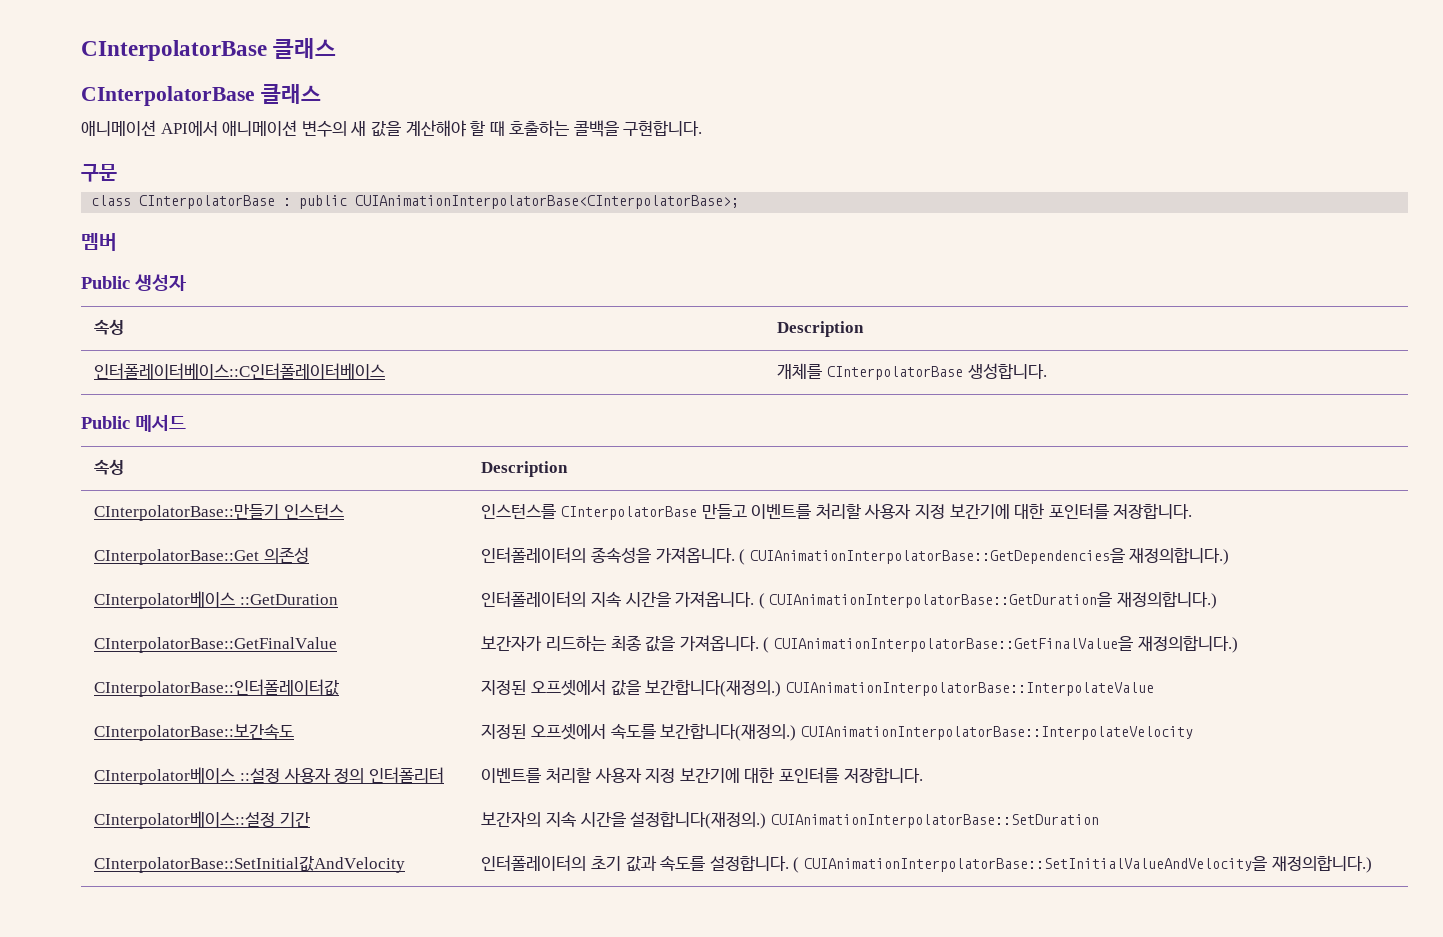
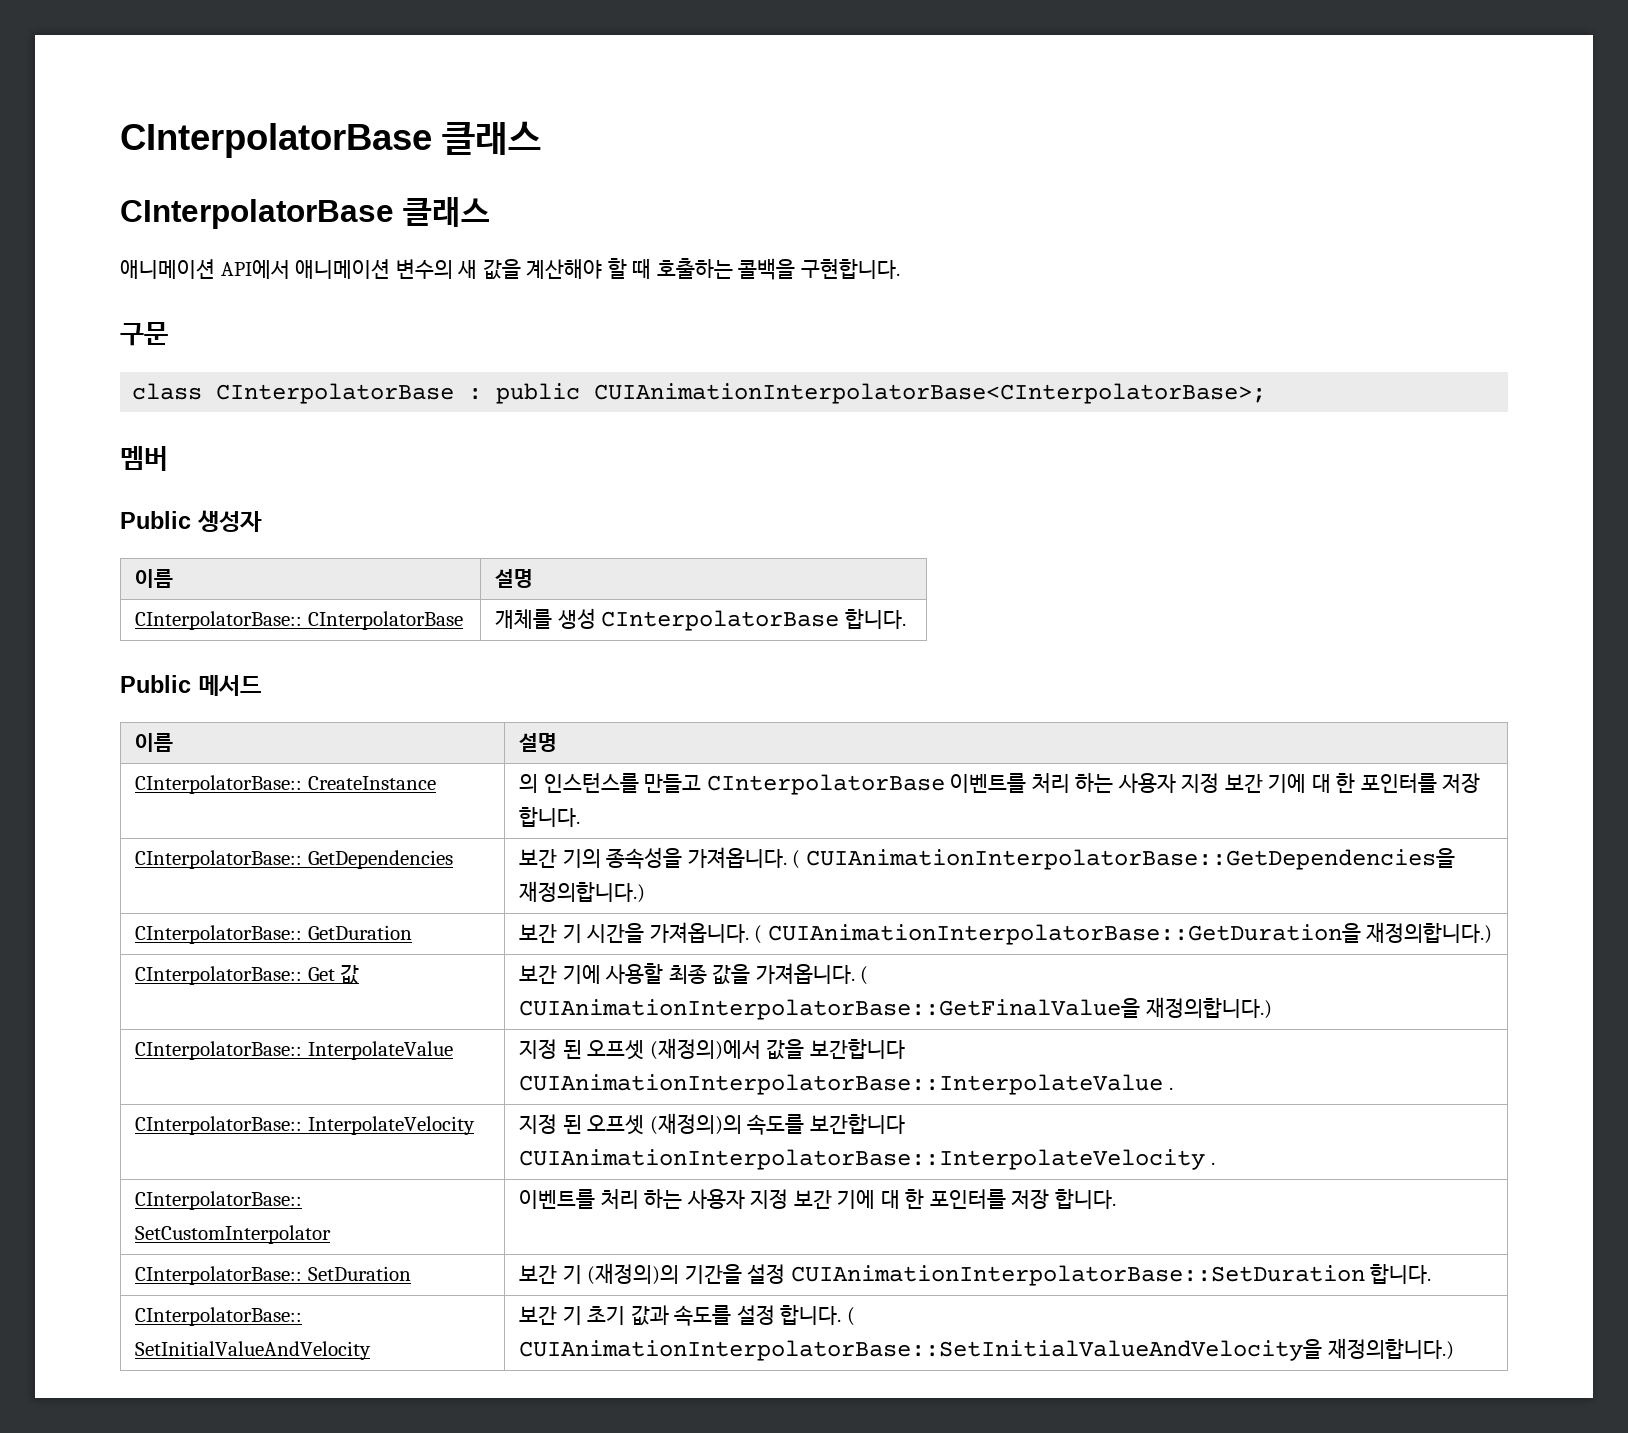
  Public 생성자
- 속성 | Description
- 인터폴레이터베이스::C인터폴레이터베이스 | 개체를 CInterpolatorBase 생성합니다.
+ 이름 | 설명
+ CInterpolatorBase:: CInterpolatorBase | 개체를 생성 CInterpolatorBase 합니다.
  Public 메서드
- 속성 | Description
- CInterpolatorBase::만들기 인스턴스 | 인스턴스를 CInterpolatorBase 만들고 이벤트를 처리할 사용자 지정 보간기에 대한 포인터를 저장합니다.
- CInterpolatorBase::Get 의존성 | 인터폴레이터의 종속성을 가져옵니다. ( CUIAnimationInterpolatorBase::GetDependencies을 재정의합니다.)
+ 이름 | 설명
+ CInterpolatorBase:: CreateInstance | 의 인스턴스를 만들고 CInterpolatorBase 이벤트를 처리 하는 사용자 지정 보간 기에 대 한 포인터를 저장 합니다.
+ CInterpolatorBase:: GetDependencies | 보간 기의 종속성을 가져옵니다. ( CUIAnimationInterpolatorBase::GetDependencies을 재정의합니다.)
- CInterpolator베이스 ::GetDuration | 인터폴레이터의 지속 시간을 가져옵니다. ( CUIAnimationInterpolatorBase::GetDuration을 재정의합니다.)
+ CInterpolatorBase:: GetDuration | 보간 기 시간을 가져옵니다. ( CUIAnimationInterpolatorBase::GetDuration을 재정의합니다.)
- CInterpolatorBase::GetFinalValue | 보간자가 리드하는 최종 값을 가져옵니다. ( CUIAnimationInterpolatorBase::GetFinalValue을 재정의합니다.)
+ CInterpolatorBase:: Get 값 | 보간 기에 사용할 최종 값을 가져옵니다. ( CUIAnimationInterpolatorBase::GetFinalValue을 재정의합니다.)
- CInterpolatorBase::인터폴레이터값 | 지정된 오프셋에서 값을 보간합니다(재정의.) CUIAnimationInterpolatorBase::InterpolateValue
- CInterpolatorBase::보간속도 | 지정된 오프셋에서 속도를 보간합니다(재정의.) CUIAnimationInterpolatorBase::InterpolateVelocity
- CInterpolator베이스 ::설정 사용자 정의 인터폴리터 | 이벤트를 처리할 사용자 지정 보간기에 대한 포인터를 저장합니다.
- CInterpolator베이스::설정 기간 | 보간자의 지속 시간을 설정합니다(재정의.) CUIAnimationInterpolatorBase::SetDuration
- CInterpolatorBase::SetInitial값AndVelocity | 인터폴레이터의 초기 값과 속도를 설정합니다. ( CUIAnimationInterpolatorBase::SetInitialValueAndVelocity을 재정의합니다.)
+ CInterpolatorBase:: InterpolateValue | 지정 된 오프셋 (재정의)에서 값을 보간합니다 CUIAnimationInterpolatorBase::InterpolateValue .
+ CInterpolatorBase:: InterpolateVelocity | 지정 된 오프셋 (재정의)의 속도를 보간합니다 CUIAnimationInterpolatorBase::InterpolateVelocity .
+ CInterpolatorBase:: SetCustomInterpolator | 이벤트를 처리 하는 사용자 지정 보간 기에 대 한 포인터를 저장 합니다.
+ CInterpolatorBase:: SetDuration | 보간 기 (재정의)의 기간을 설정 CUIAnimationInterpolatorBase::SetDuration 합니다.
+ CInterpolatorBase:: SetInitialValueAndVelocity | 보간 기 초기 값과 속도를 설정 합니다. ( CUIAnimationInterpolatorBase::SetInitialValueAndVelocity을 재정의합니다.)

